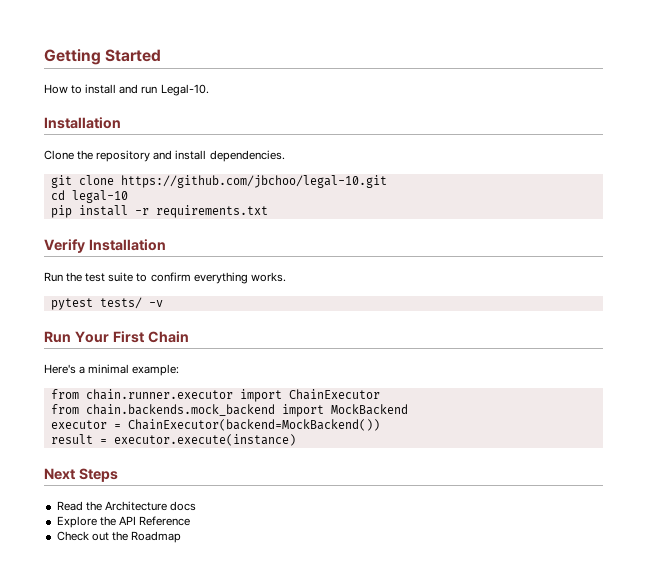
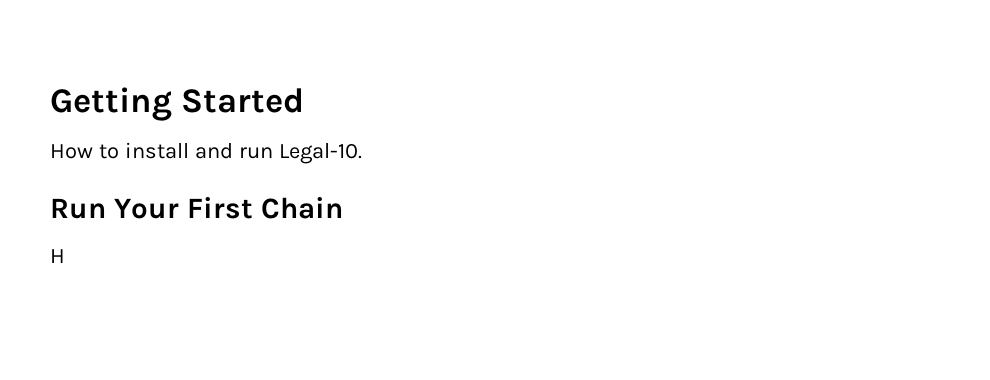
  How to install and run Legal-10.
- Installation
- Clone the repository and install dependencies.
- git clone https://github.com/jbchoo/legal-10.git
- cd legal-10
- pip install -r requirements.txt
- Verify Installation
- Run the test suite to confirm everything works.
- pytest tests/ -v
  Run Your First Chain
- Here's a minimal example:
- from chain.runner.executor import ChainExecutor
- from chain.backends.mock_backend import MockBackend
- executor = ChainExecutor(backend=MockBackend())
- result = executor.execute(instance)
- Next Steps
- Read the Architecture docs
- Explore the API Reference
- Check out the Roadmap
+ H

